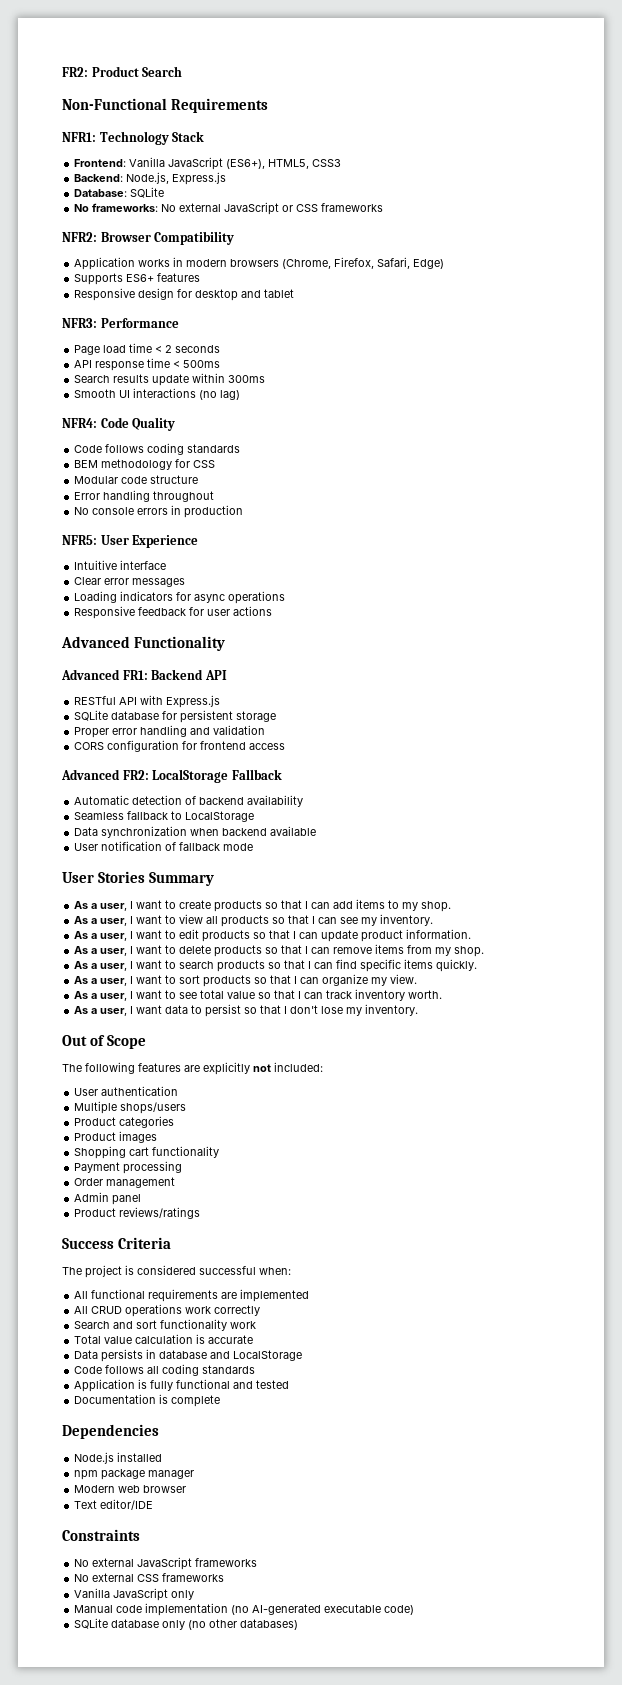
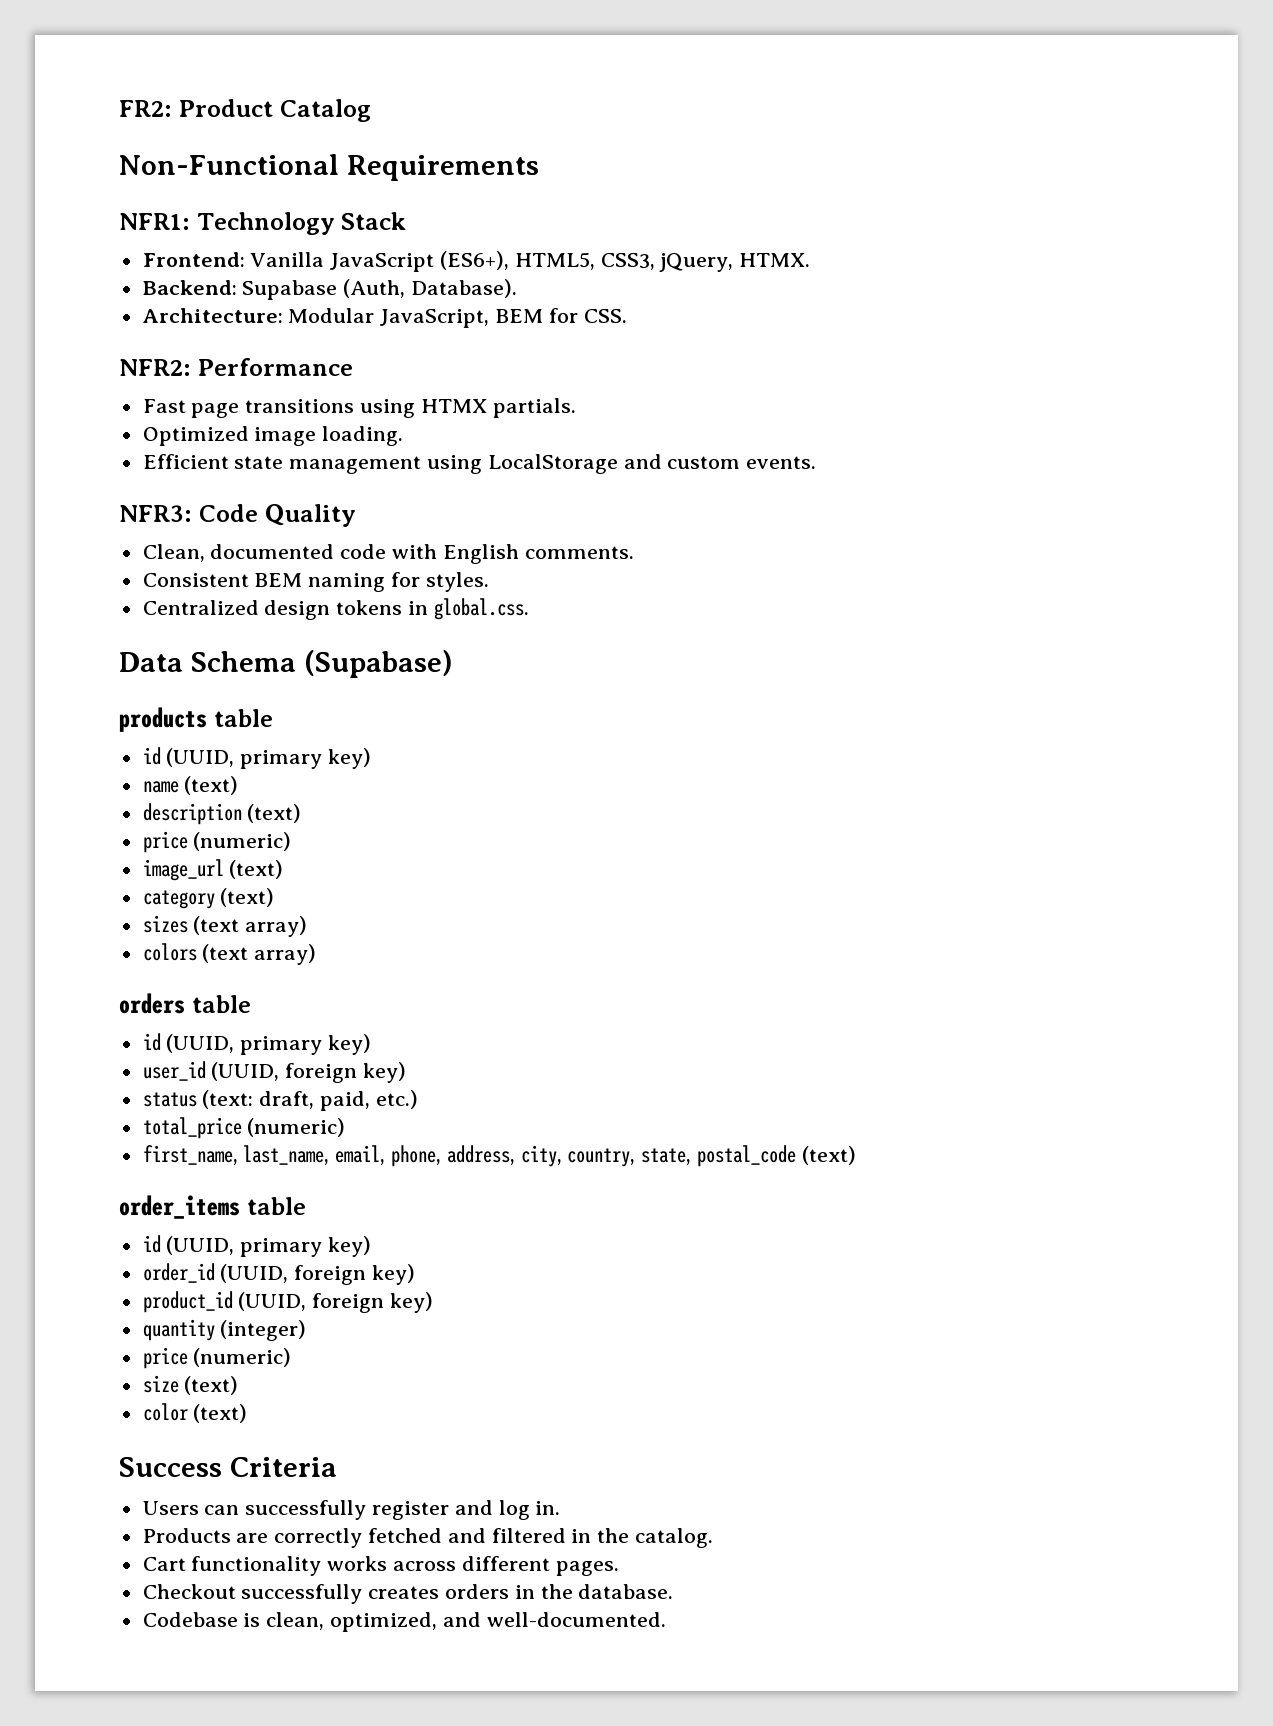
- FR2: Product Search
+ FR2: Product Catalog
- Frontend: Vanilla JavaScript (ES6+), HTML5, CSS3
- Backend: Node.js, Express.js
- Database: SQLite
- No frameworks: No external JavaScript or CSS frameworks
- NFR2: Browser Compatibility
- Application works in modern browsers (Chrome, Firefox, Safari, Edge)
- Supports ES6+ features
- Responsive design for desktop and tablet
- NFR3: Performance
- Page load time < 2 seconds
- API response time < 500ms
- Search results update within 300ms
- Smooth UI interactions (no lag)
- NFR4: Code Quality
- Code follows coding standards
- BEM methodology for CSS
- Modular code structure
- Error handling throughout
- No console errors in production
- NFR5: User Experience
- Intuitive interface
- Clear error messages
- Loading indicators for async operations
- Responsive feedback for user actions
- Advanced Functionality
- Advanced FR1: Backend API
- RESTful API with Express.js
- SQLite database for persistent storage
- Proper error handling and validation
- CORS configuration for frontend access
- Advanced FR2: LocalStorage Fallback
- Automatic detection of backend availability
- Seamless fallback to LocalStorage
- Data synchronization when backend available
- User notification of fallback mode
- User Stories Summary
- As a user, I want to create products so that I can add items to my shop.
- As a user, I want to view all products so that I can see my inventory.
- As a user, I want to edit products so that I can update product information.
- As a user, I want to delete products so that I can remove items from my shop.
- As a user, I want to search products so that I can find specific items quickly.
- As a user, I want to sort products so that I can organize my view.
- As a user, I want to see total value so that I can track inventory worth.
- As a user, I want data to persist so that I don't lose my inventory.
- Out of Scope
- The following features are explicitly not included:
- User authentication
- Multiple shops/users
- Product categories
- Product images
- Shopping cart functionality
- Payment processing
- Order management
- Admin panel
- Product reviews/ratings
+ Frontend: Vanilla JavaScript (ES6+), HTML5, CSS3, jQuery, HTMX.
+ Backend: Supabase (Auth, Database).
+ Architecture: Modular JavaScript, BEM for CSS.
+ NFR2: Performance
+ Fast page transitions using HTMX partials.
+ Optimized image loading.
+ Efficient state management using LocalStorage and custom events.
+ NFR3: Code Quality
+ Clean, documented code with English comments.
+ Consistent BEM naming for styles.
+ Centralized design tokens in global.css.
+ Data Schema (Supabase)
+ products table
+ id (UUID, primary key)
+ name (text)
+ description (text)
+ price (numeric)
+ image_url (text)
+ category (text)
+ sizes (text array)
+ colors (text array)
+ orders table
+ id (UUID, primary key)
+ user_id (UUID, foreign key)
+ status (text: draft, paid, etc.)
+ total_price (numeric)
+ first_name, last_name, email, phone, address, city, country, state, postal_code (text)
+ order_items table
+ id (UUID, primary key)
+ order_id (UUID, foreign key)
+ product_id (UUID, foreign key)
+ quantity (integer)
+ price (numeric)
+ size (text)
+ color (text)
  Success Criteria
- The project is considered successful when:
- All functional requirements are implemented
- All CRUD operations work correctly
- Search and sort functionality work
- Total value calculation is accurate
- Data persists in database and LocalStorage
- Code follows all coding standards
- Application is fully functional and tested
- Documentation is complete
- Dependencies
- Node.js installed
- npm package manager
- Modern web browser
- Text editor/IDE
- Constraints
- No external JavaScript frameworks
- No external CSS frameworks
- Vanilla JavaScript only
- Manual code implementation (no AI-generated executable code)
- SQLite database only (no other databases)
+ Users can successfully register and log in.
+ Products are correctly fetched and filtered in the catalog.
+ Cart functionality works across different pages.
+ Checkout successfully creates orders in the database.
+ Codebase is clean, optimized, and well-documented.

